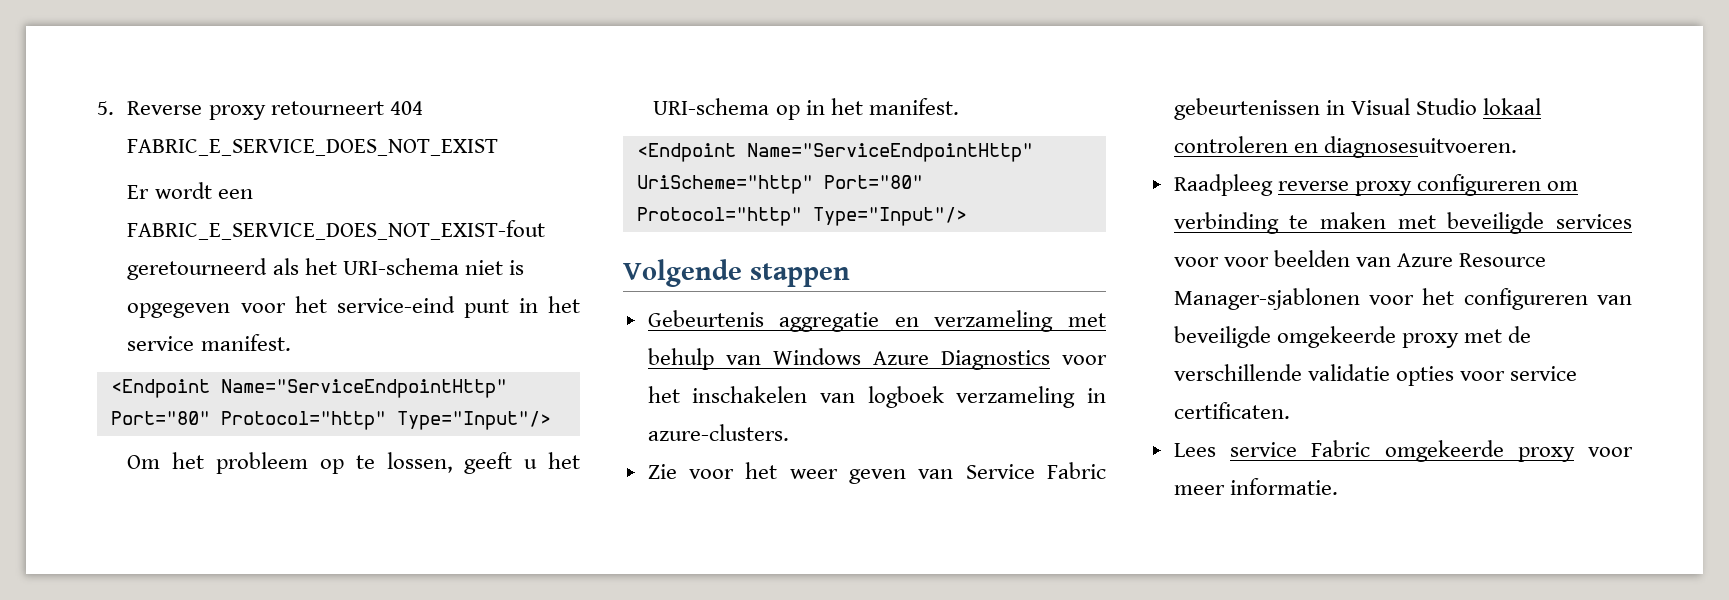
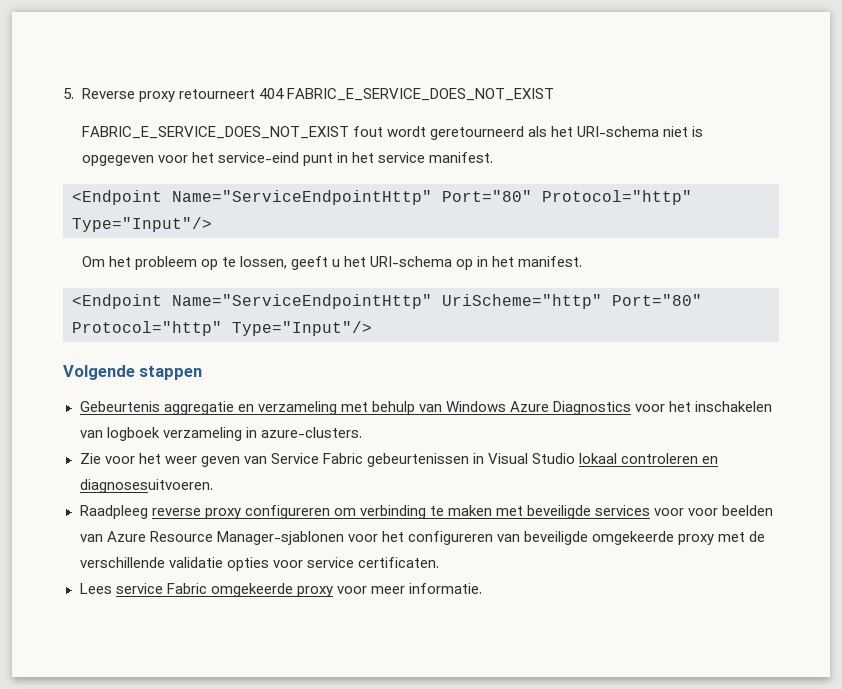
- Er wordt een FABRIC_E_SERVICE_DOES_NOT_EXIST-fout geretourneerd als het URI-schema niet is opgegeven voor het service-eind punt in het service manifest.
+ FABRIC_E_SERVICE_DOES_NOT_EXIST fout wordt geretourneerd als het URI-schema niet is opgegeven voor het service-eind punt in het service manifest.

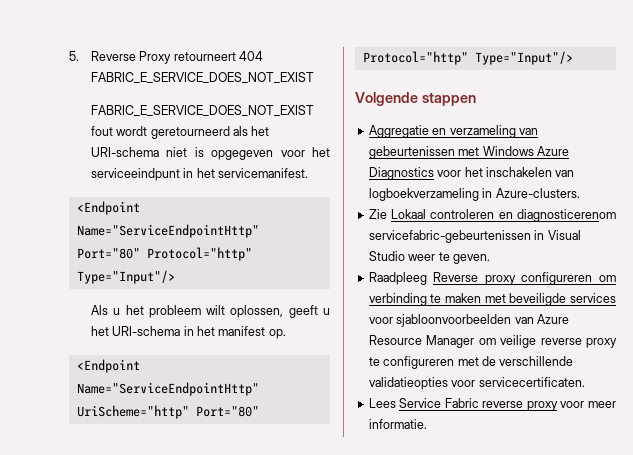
- 5. Reverse proxy retourneert 404 FABRIC_E_SERVICE_DOES_NOT_EXIST
+ 5. Reverse Proxy retourneert 404 FABRIC_E_SERVICE_DOES_NOT_EXIST
- FABRIC_E_SERVICE_DOES_NOT_EXIST fout wordt geretourneerd als het URI-schema niet is opgegeven voor het service-eind punt in het service manifest.
+ FABRIC_E_SERVICE_DOES_NOT_EXIST fout wordt geretourneerd als het URI-schema niet is opgegeven voor het serviceeindpunt in het servicemanifest.
- Om het probleem op te lossen, geeft u het URI-schema op in het manifest.
+ Als u het probleem wilt oplossen, geeft u het URI-schema in het manifest op.
- Gebeurtenis aggregatie en verzameling met behulp van Windows Azure Diagnostics voor het inschakelen van logboek verzameling in azure-clusters.
- Zie voor het weer geven van Service Fabric gebeurtenissen in Visual Studio lokaal controleren en diagnosesuitvoeren.
+ Aggregatie en verzameling van gebeurtenissen met Windows Azure Diagnostics voor het inschakelen van logboekverzameling in Azure-clusters.
+ Zie Lokaal controleren en diagnosticerenom servicefabric-gebeurtenissen in Visual Studio weer te geven.
- Raadpleeg reverse proxy configureren om verbinding te maken met beveiligde services voor voor beelden van Azure Resource Manager-sjablonen voor het configureren van beveiligde omgekeerde proxy met de verschillende validatie opties voor service certificaten.
- Lees service Fabric omgekeerde proxy voor meer informatie.
+ Raadpleeg Reverse proxy configureren om verbinding te maken met beveiligde services voor sjabloonvoorbeelden van Azure Resource Manager om veilige reverse proxy te configureren met de verschillende validatieopties voor servicecertificaten.
+ Lees Service Fabric reverse proxy voor meer informatie.

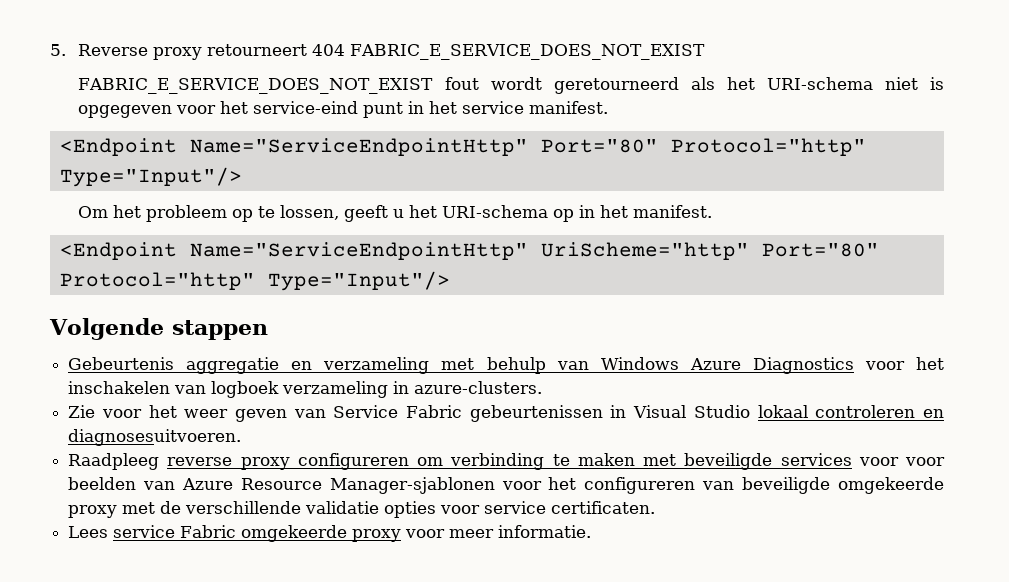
- 5. Reverse Proxy retourneert 404 FABRIC_E_SERVICE_DOES_NOT_EXIST
+ 5. Reverse proxy retourneert 404 FABRIC_E_SERVICE_DOES_NOT_EXIST
- FABRIC_E_SERVICE_DOES_NOT_EXIST fout wordt geretourneerd als het URI-schema niet is opgegeven voor het serviceeindpunt in het servicemanifest.
+ FABRIC_E_SERVICE_DOES_NOT_EXIST fout wordt geretourneerd als het URI-schema niet is opgegeven voor het service-eind punt in het service manifest.
- Als u het probleem wilt oplossen, geeft u het URI-schema in het manifest op.
+ Om het probleem op te lossen, geeft u het URI-schema op in het manifest.
- Aggregatie en verzameling van gebeurtenissen met Windows Azure Diagnostics voor het inschakelen van logboekverzameling in Azure-clusters.
- Zie Lokaal controleren en diagnosticerenom servicefabric-gebeurtenissen in Visual Studio weer te geven.
+ Gebeurtenis aggregatie en verzameling met behulp van Windows Azure Diagnostics voor het inschakelen van logboek verzameling in azure-clusters.
+ Zie voor het weer geven van Service Fabric gebeurtenissen in Visual Studio lokaal controleren en diagnosesuitvoeren.
- Raadpleeg Reverse proxy configureren om verbinding te maken met beveiligde services voor sjabloonvoorbeelden van Azure Resource Manager om veilige reverse proxy te configureren met de verschillende validatieopties voor servicecertificaten.
- Lees Service Fabric reverse proxy voor meer informatie.
+ Raadpleeg reverse proxy configureren om verbinding te maken met beveiligde services voor voor beelden van Azure Resource Manager-sjablonen voor het configureren van beveiligde omgekeerde proxy met de verschillende validatie opties voor service certificaten.
+ Lees service Fabric omgekeerde proxy voor meer informatie.

